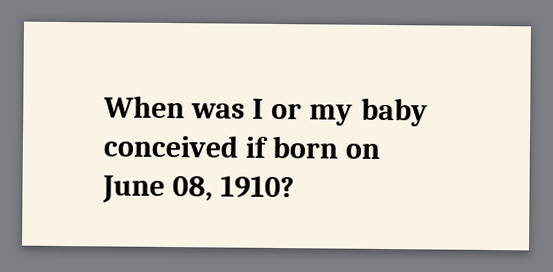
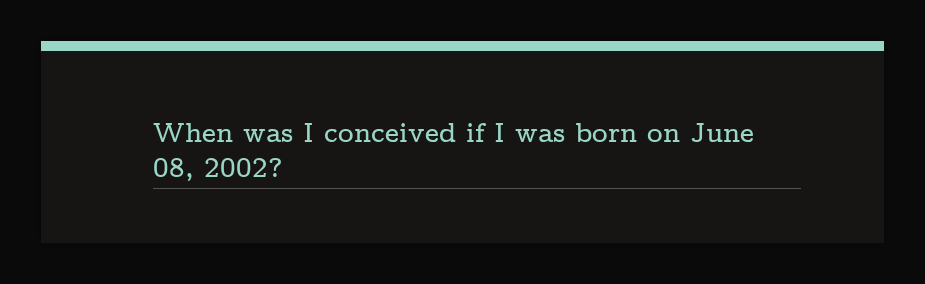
- When was I or my baby conceived if born on June 08, 1910?
+ When was I conceived if I was born on June 08, 2002?

